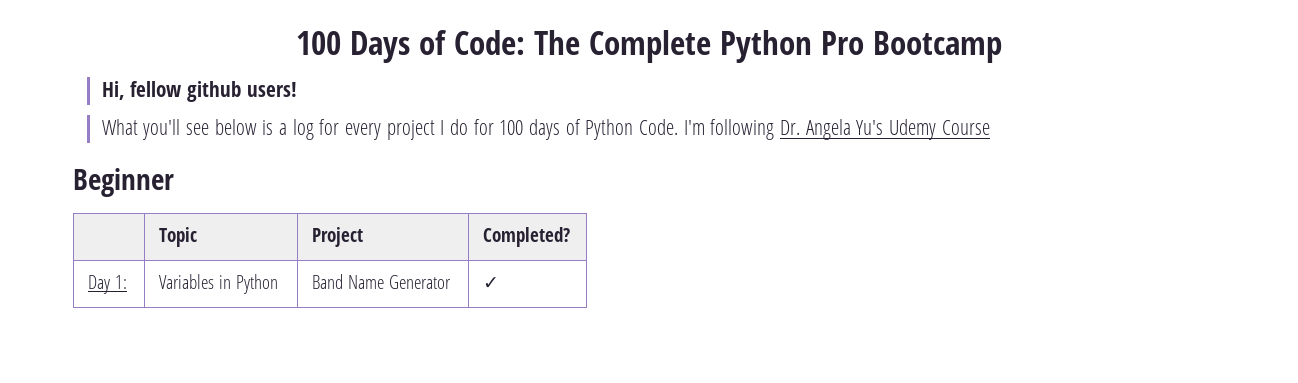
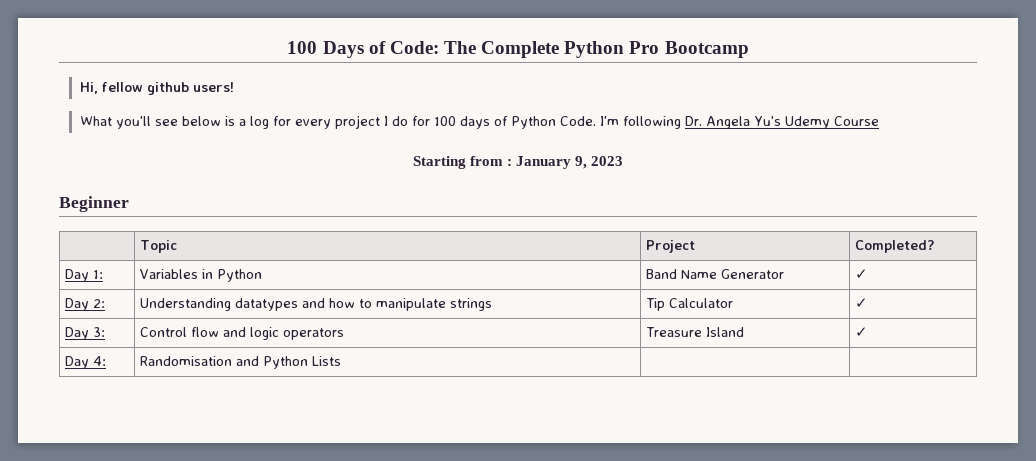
+ Starting from : January 9, 2023
+ Day 2: | Understanding datatypes and how to manipulate strings | Tip Calculator | ✓
+ Day 3: | Control flow and logic operators | Treasure Island | ✓
+ Day 4: | Randomisation and Python Lists | |

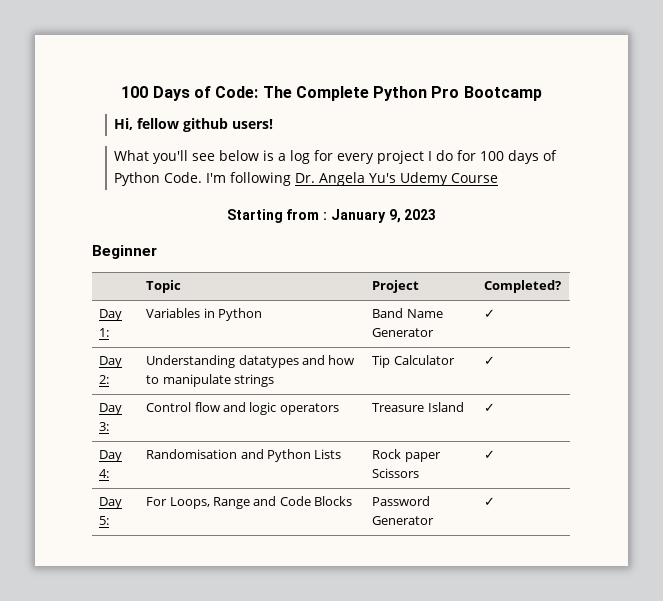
- Day 4: | Randomisation and Python Lists | |
+ Day 4: | Randomisation and Python Lists | Rock paper Scissors | ✓
+ Day 5: | For Loops, Range and Code Blocks | Password Generator | ✓

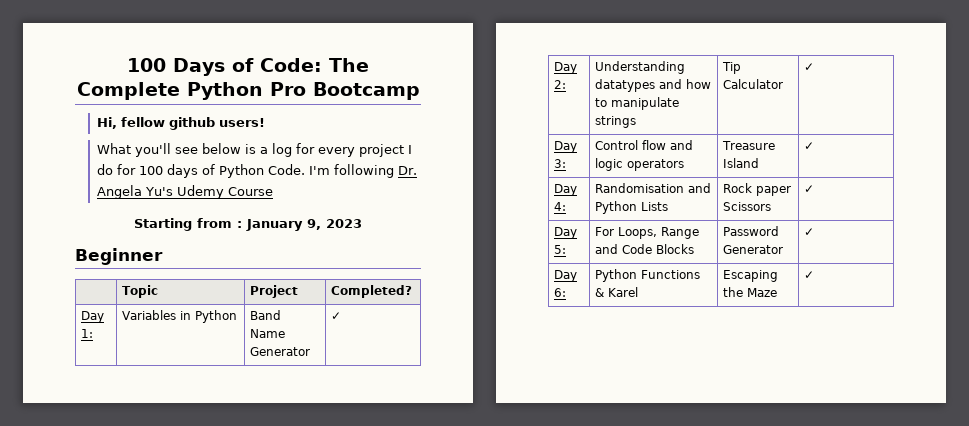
+ Day 6: | Python Functions & Karel | Escaping the Maze | ✓

